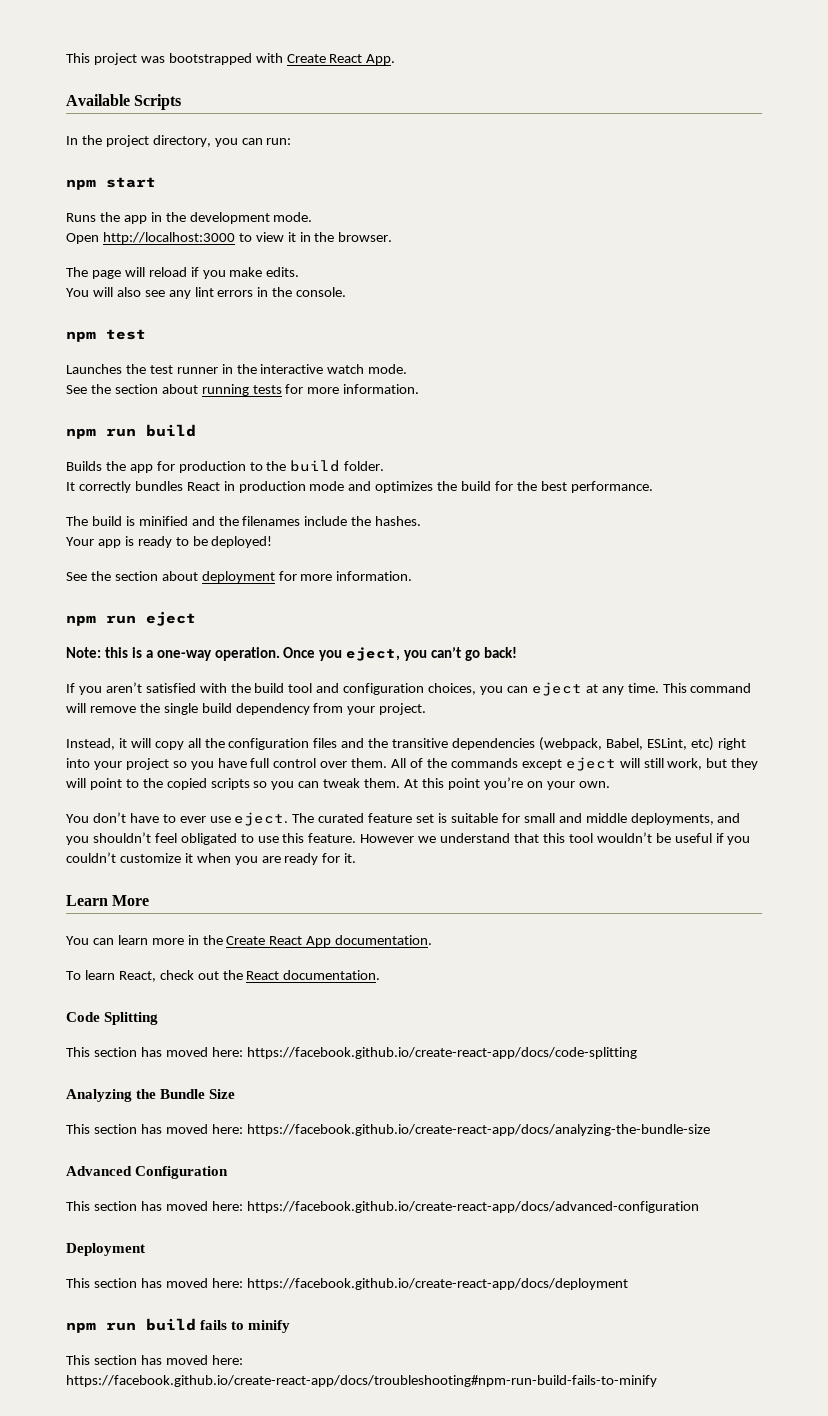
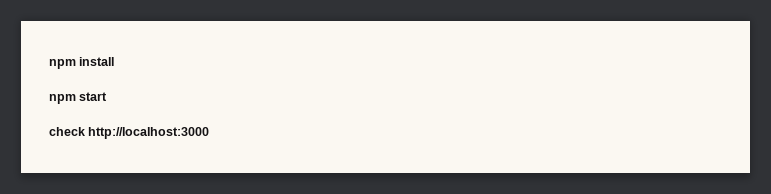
- This project was bootstrapped with Create React App.
- Available Scripts
- In the project directory, you can run:
+ npm install
  npm start
- Runs the app in the development mode.
- Open http://localhost:3000 to view it in the browser.
- The page will reload if you make edits.
- You will also see any lint errors in the console.
- npm test
- Launches the test runner in the interactive watch mode.
- See the section about running tests for more information.
- npm run build
- Builds the app for production to the build folder.
- It correctly bundles React in production mode and optimizes the build for the best performance.
- The build is minified and the filenames include the hashes.
- Your app is ready to be deployed!
- See the section about deployment for more information.
- npm run eject
- Note: this is a one-way operation. Once you eject, you can’t go back!
- If you aren’t satisfied with the build tool and configuration choices, you can eject at any time. This command will remove the single build dependency from your project.
- Instead, it will copy all the configuration files and the transitive dependencies (webpack, Babel, ESLint, etc) right into your project so you have full control over them. All of the commands except eject will still work, but they will point to the copied scripts so you can tweak them. At this point you’re on your own.
- You don’t have to ever use eject. The curated feature set is suitable for small and middle deployments, and you shouldn’t feel obligated to use this feature. However we understand that this tool wouldn’t be useful if you couldn’t customize it when you are ready for it.
- Learn More
- You can learn more in the Create React App documentation.
- To learn React, check out the React documentation.
- Code Splitting
- This section has moved here: https://facebook.github.io/create-react-app/docs/code-splitting
- Analyzing the Bundle Size
- This section has moved here: https://facebook.github.io/create-react-app/docs/analyzing-the-bundle-size
- Advanced Configuration
- This section has moved here: https://facebook.github.io/create-react-app/docs/advanced-configuration
- Deployment
- This section has moved here: https://facebook.github.io/create-react-app/docs/deployment
- npm run build fails to minify
- This section has moved here: https://facebook.github.io/create-react-app/docs/troubleshooting#npm-run-build-fails-to-minify
+ check http://localhost:3000

